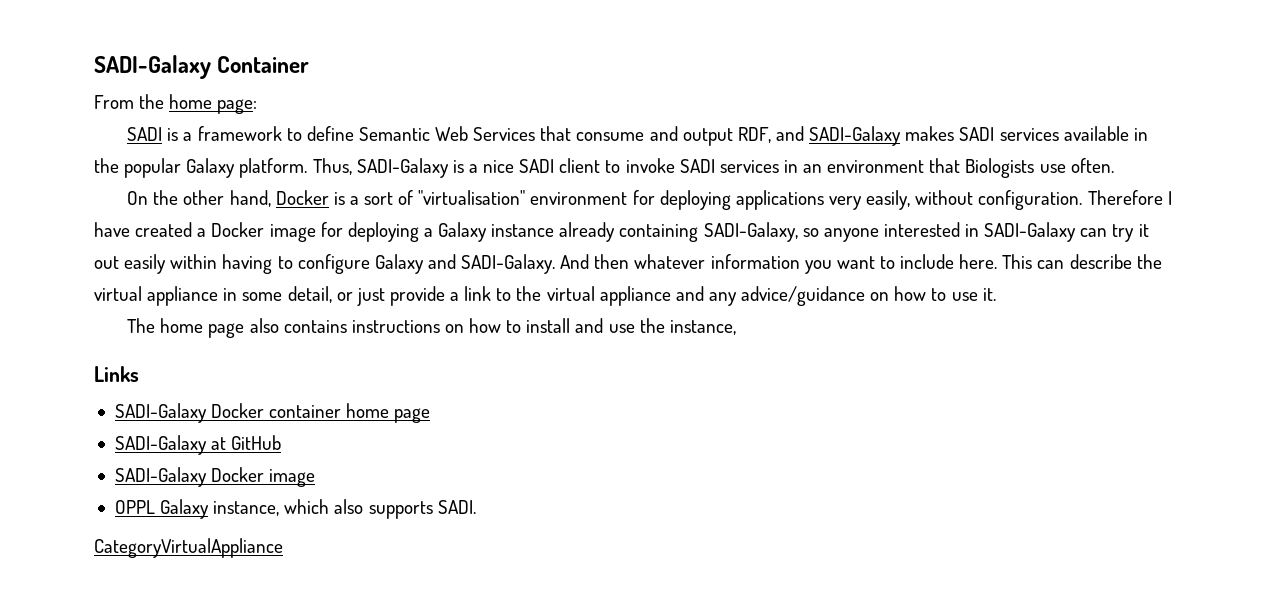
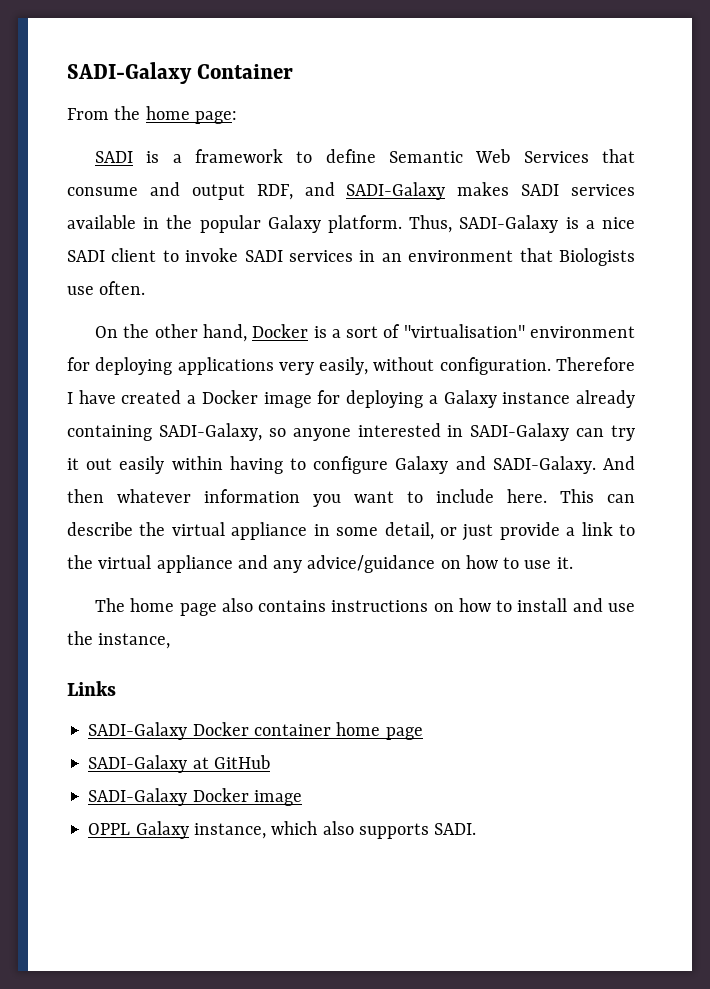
- CategoryVirtualAppliance

